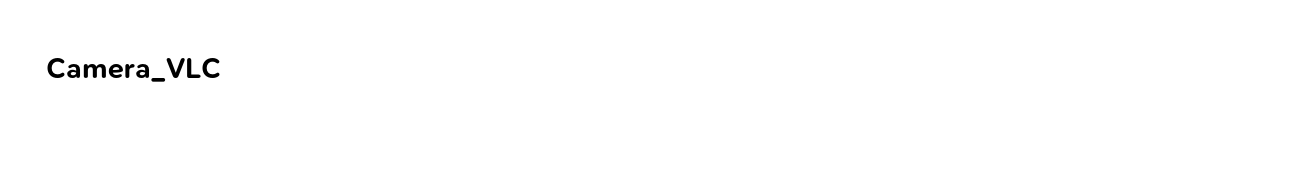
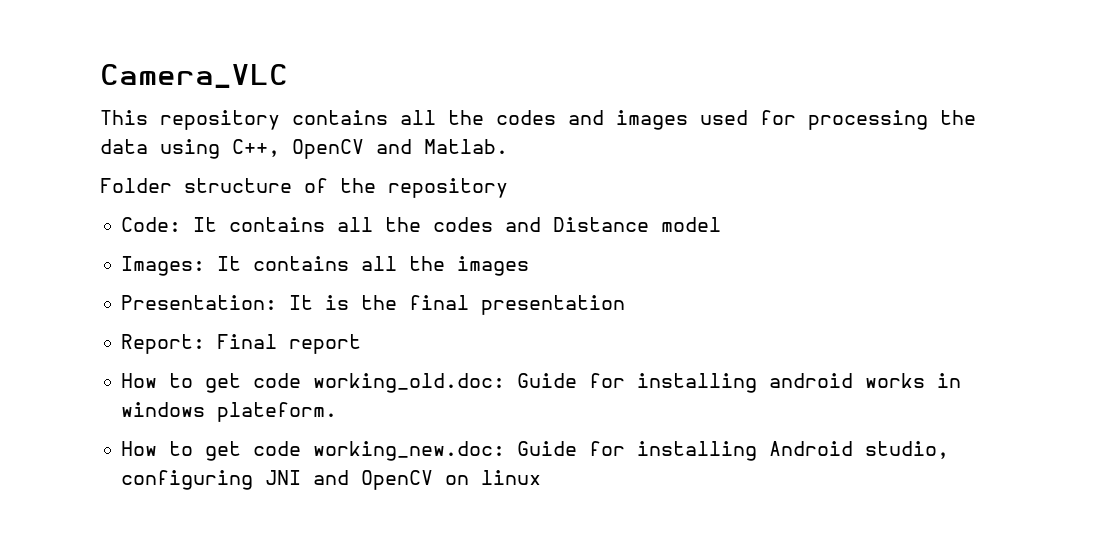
+ This repository contains all the codes and images used for processing the data using C++, OpenCV and Matlab.
+ Folder structure of the repository
+ Code: It contains all the codes and Distance model
+ Images: It contains all the images
+ Presentation: It is the final presentation
+ Report: Final report
+ How to get code working_old.doc: Guide for installing android works in windows plateform.
+ How to get code working_new.doc: Guide for installing Android studio, configuring JNI and OpenCV on linux

